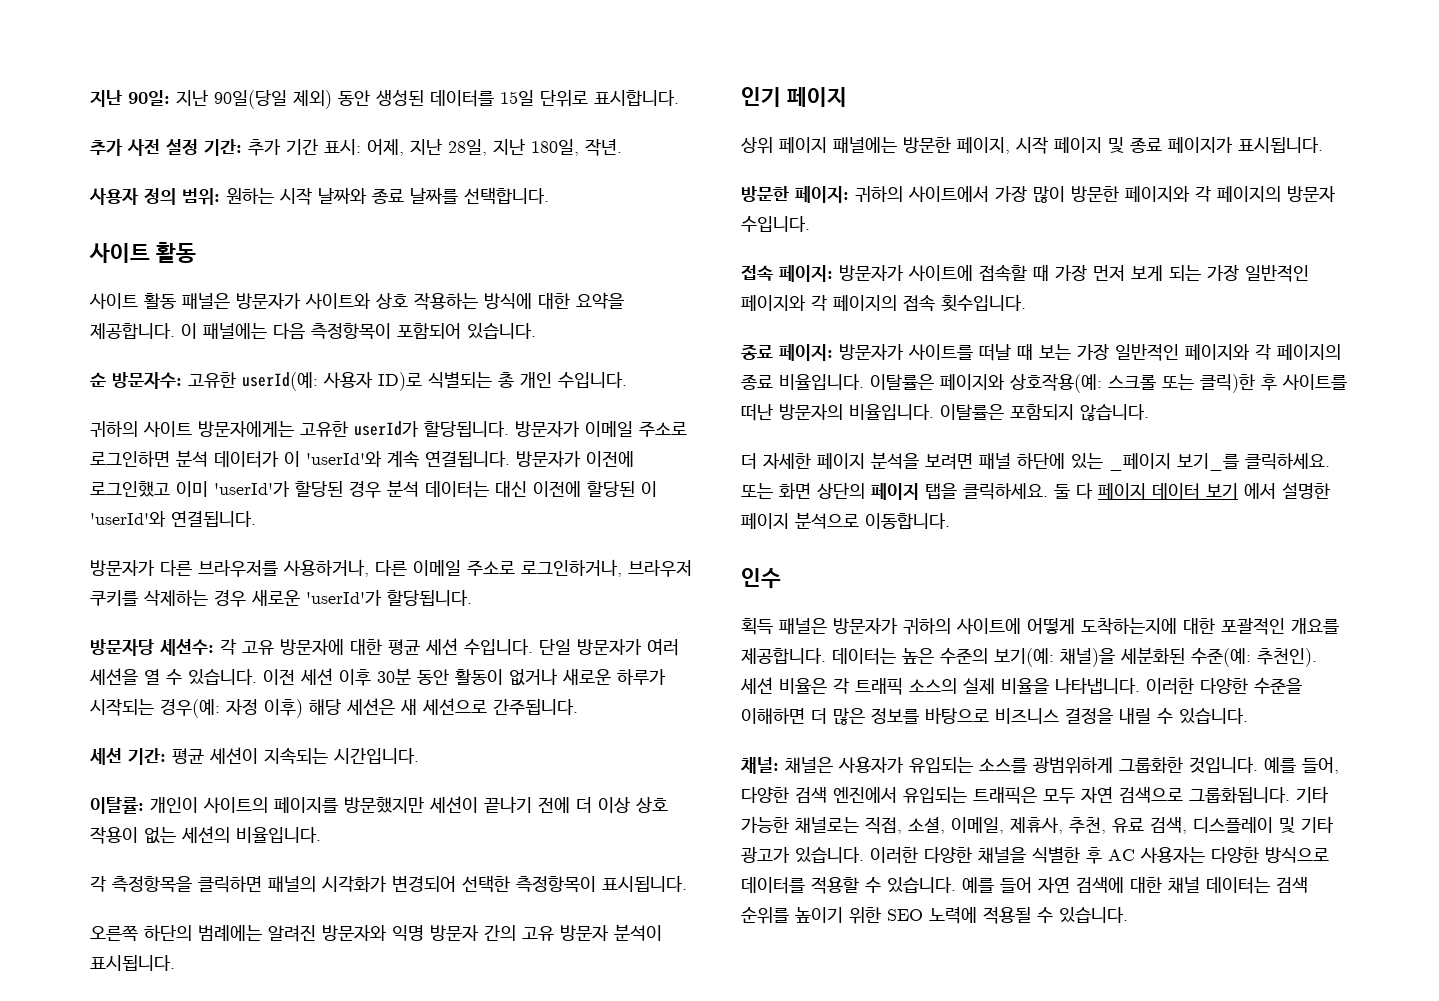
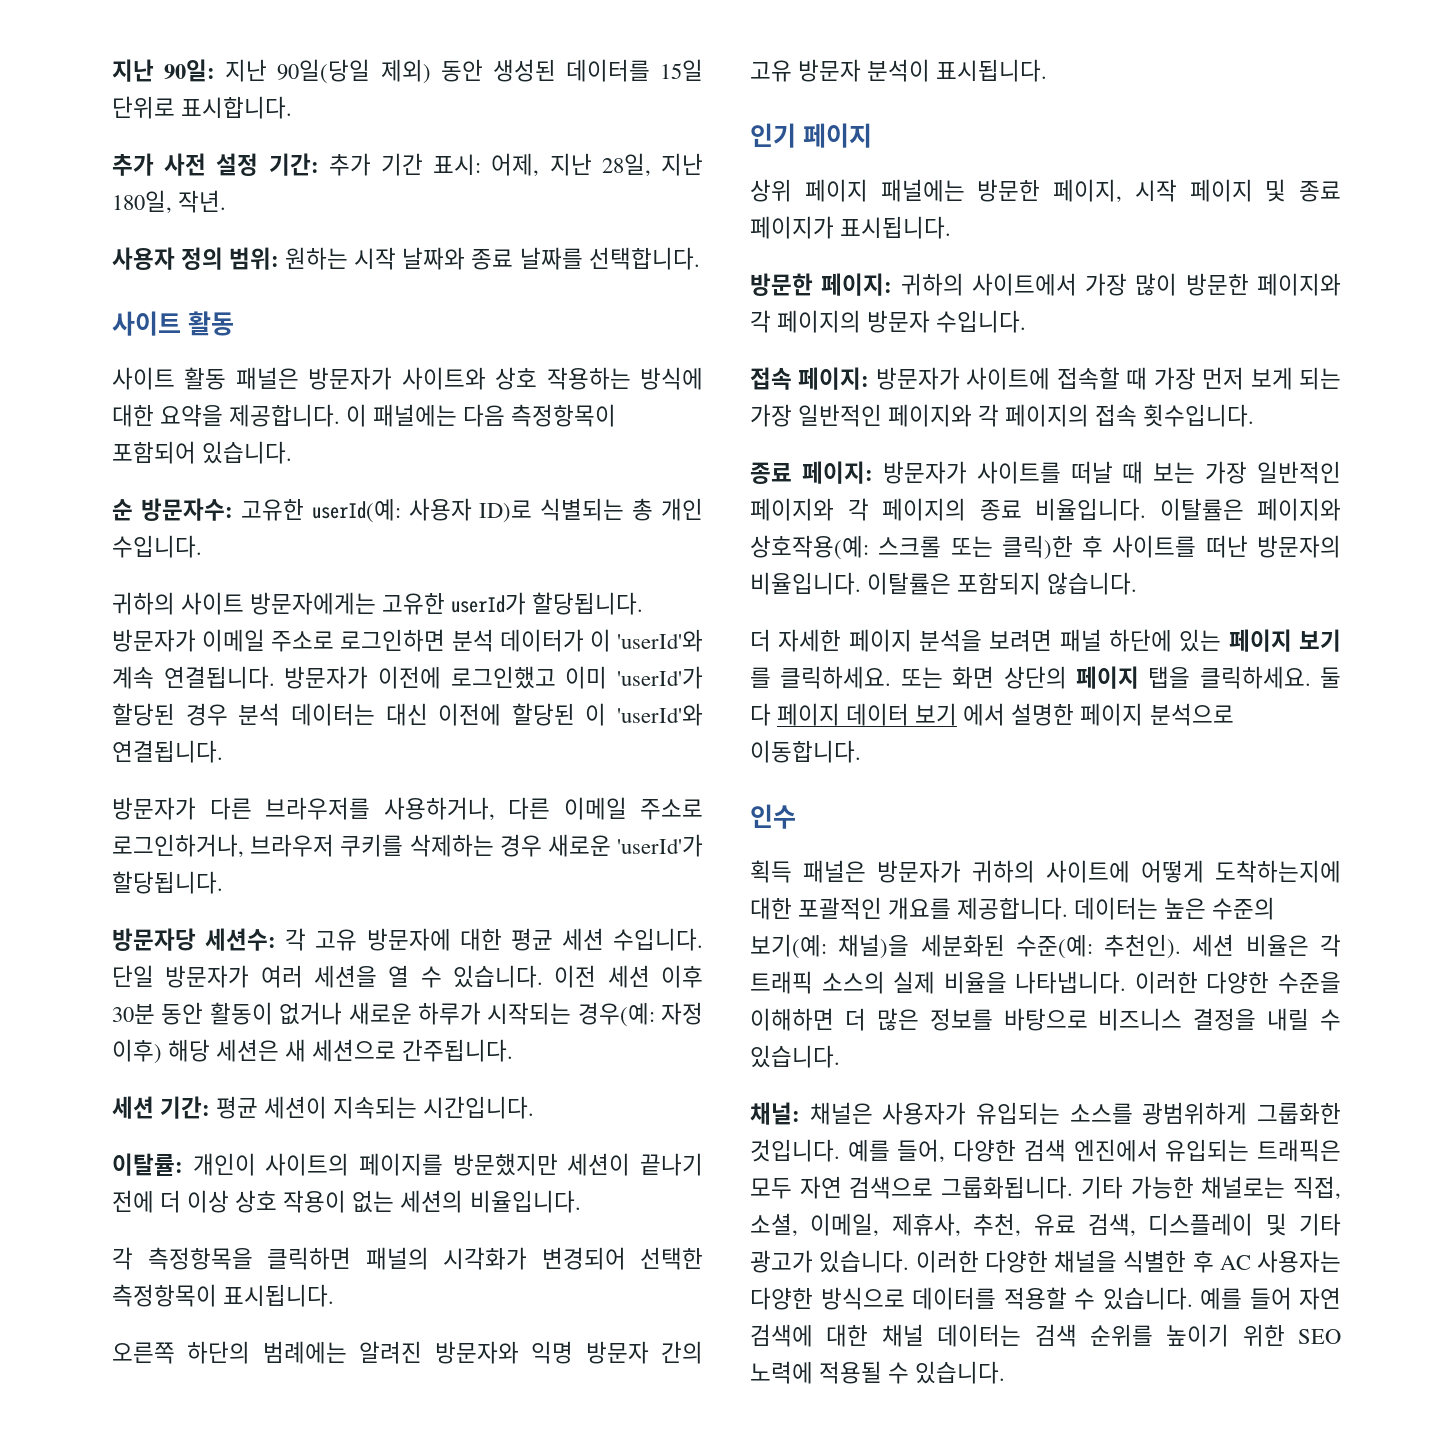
- 더 자세한 페이지 분석을 보려면 패널 하단에 있는 _페이지 보기_를 클릭하세요.
+ 더 자세한 페이지 분석을 보려면 패널 하단에 있는 페이지 보기 를 클릭하세요.

